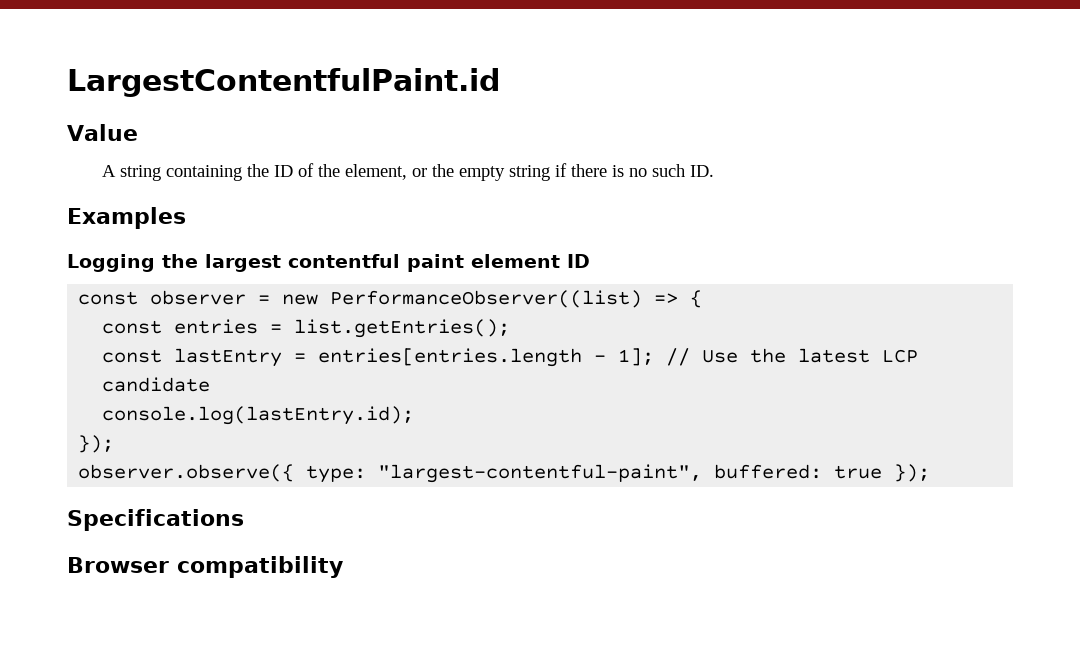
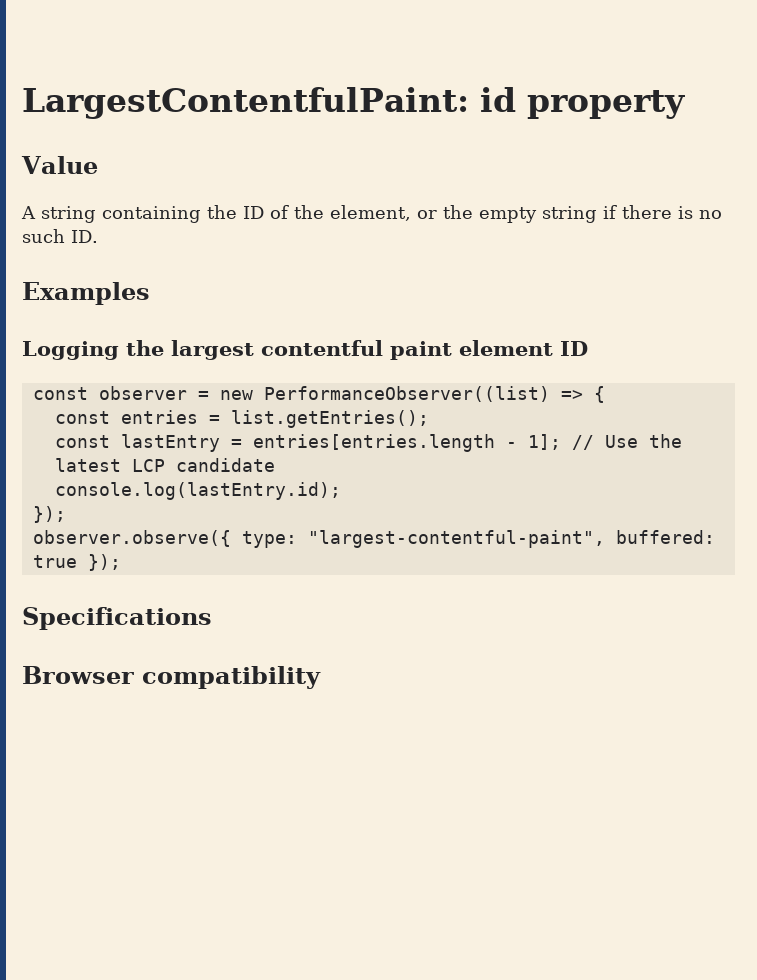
- LargestContentfulPaint.id
+ LargestContentfulPaint: id property

